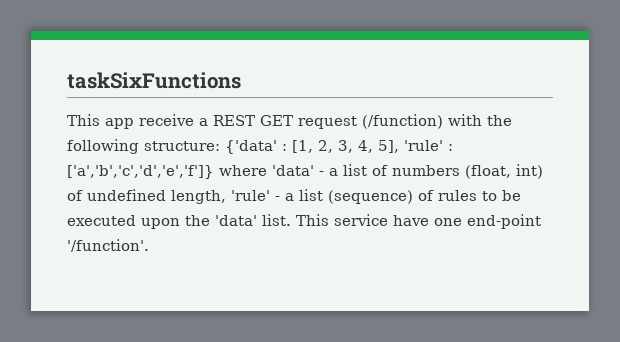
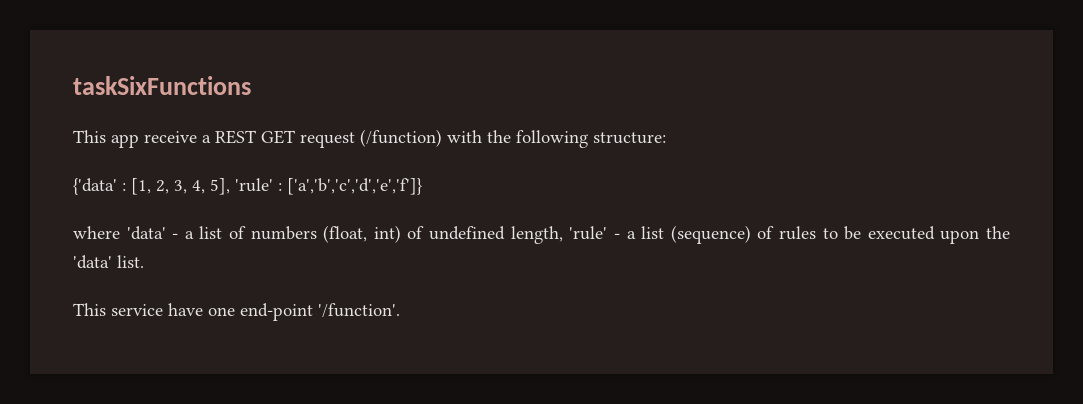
- This app receive a REST GET request (/function) with the following structure: {'data' : [1, 2, 3, 4, 5], 'rule' : ['a','b','c','d','e','f']} where 'data' - a list of numbers (float, int) of undefined length, 'rule' - a list (sequence) of rules to be executed upon the 'data' list. This service have one end-point '/function'.
+ This app receive a REST GET request (/function) with the following structure:
+ {'data' : [1, 2, 3, 4, 5], 'rule' : ['a','b','c','d','e','f']}
+ where 'data' - a list of numbers (float, int) of undefined length, 'rule' - a list (sequence) of rules to be executed upon the 'data' list.
+ This service have one end-point '/function'.

